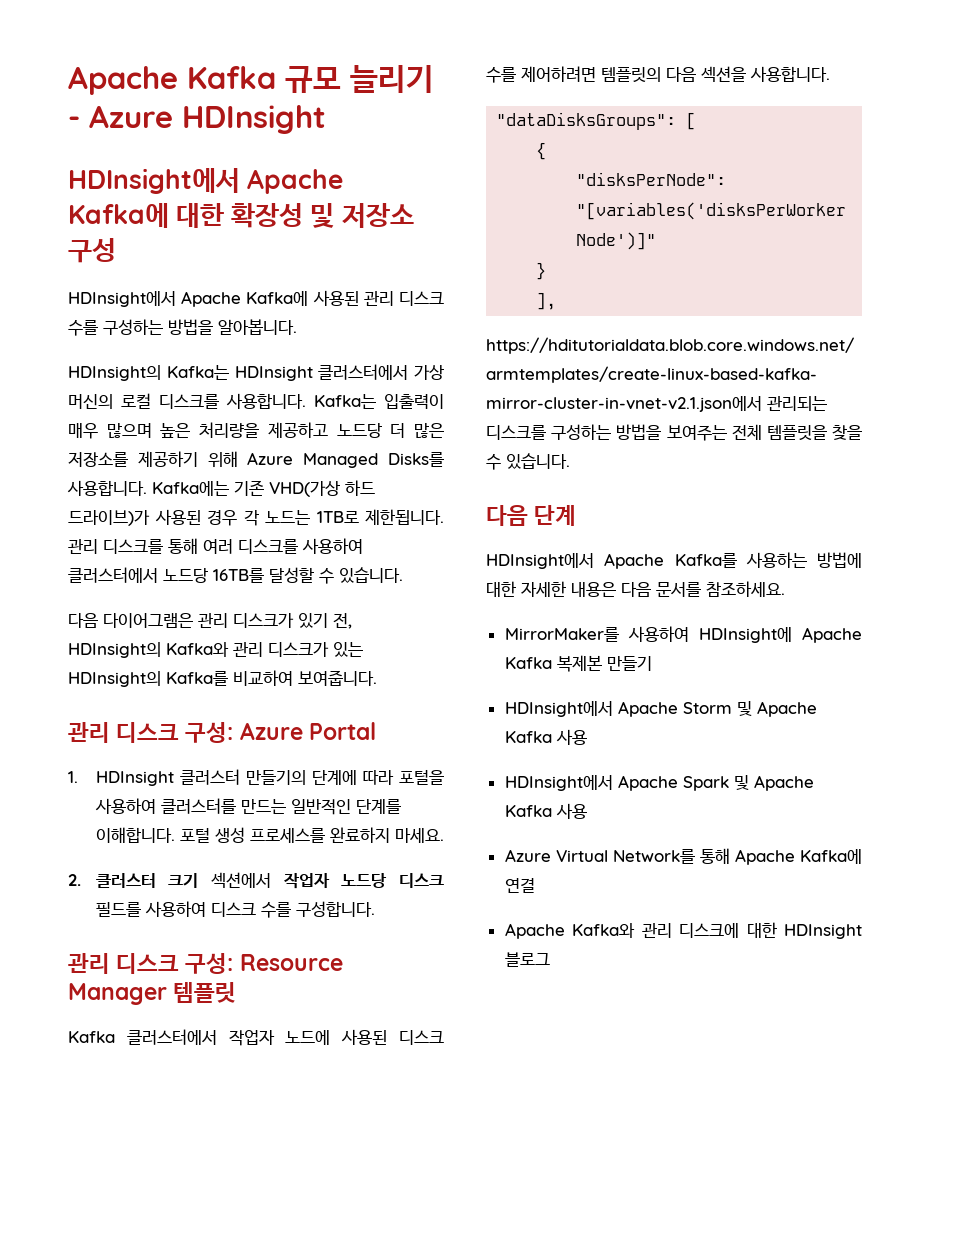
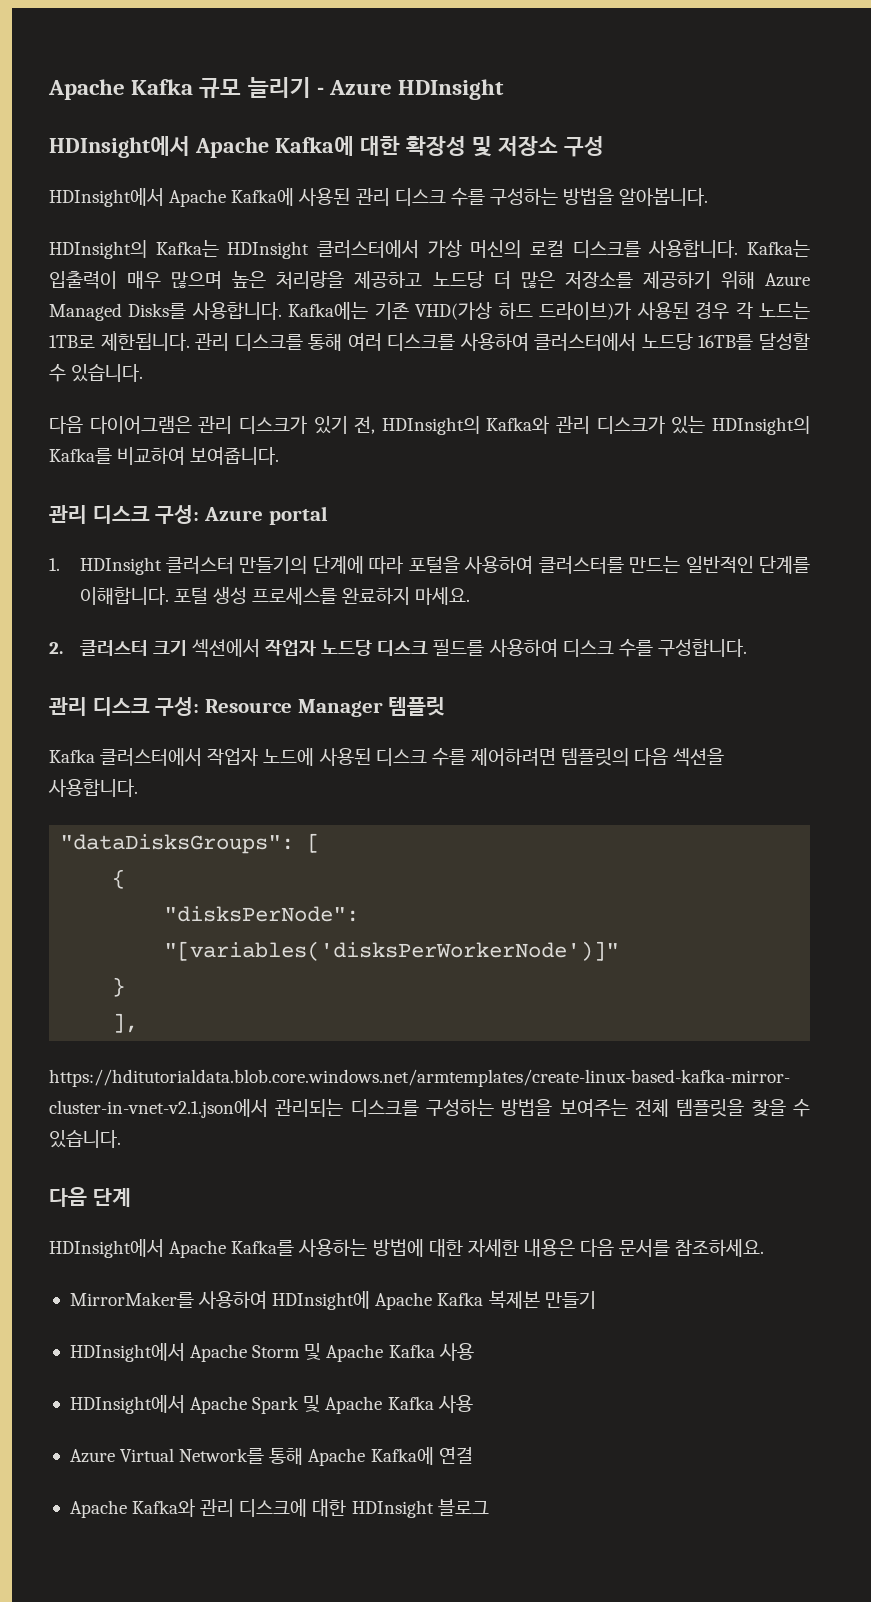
- 관리 디스크 구성: Azure Portal
+ 관리 디스크 구성: Azure portal

